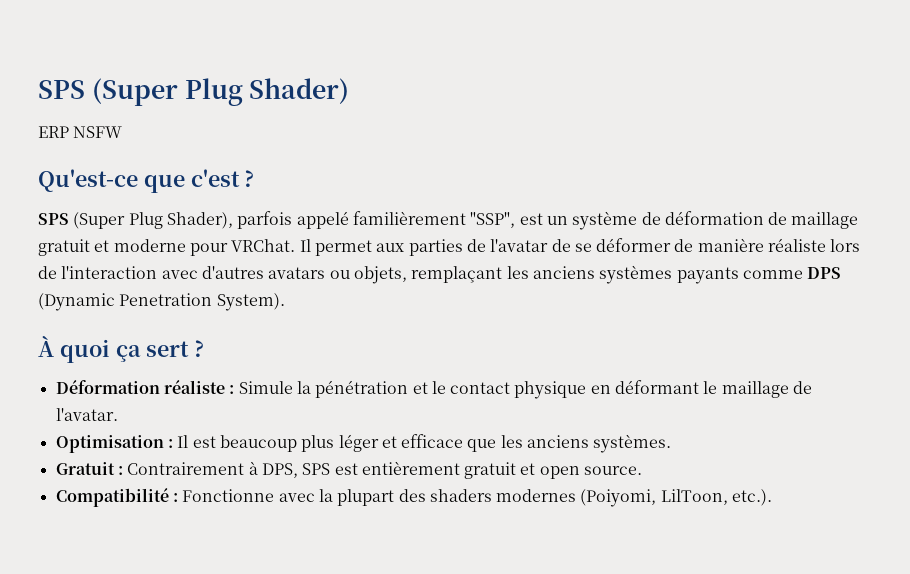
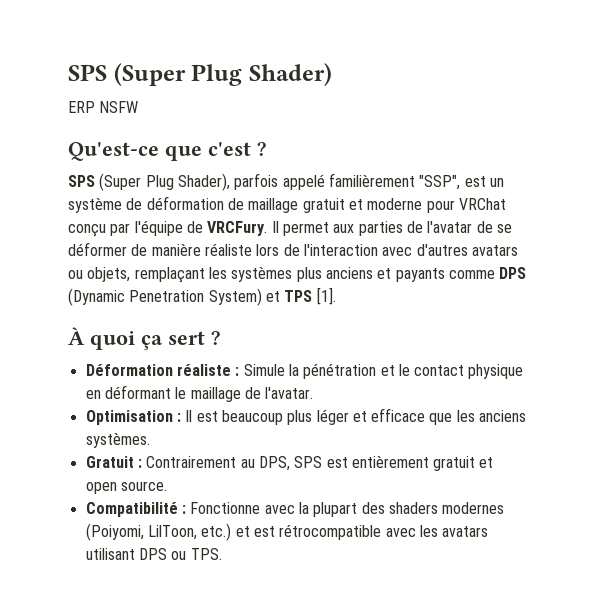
- SPS (Super Plug Shader), parfois appelé familièrement "SSP", est un système de déformation de maillage gratuit et moderne pour VRChat.
+ SPS (Super Plug Shader), parfois appelé familièrement "SSP", est un système de déformation de maillage gratuit et moderne pour VRChat conçu par l'équipe de VRCFury.
- Il permet aux parties de l'avatar de se déformer de manière réaliste lors de l'interaction avec d'autres avatars ou objets, remplaçant les anciens systèmes payants comme DPS (Dynamic Penetration System).
+ Il permet aux parties de l'avatar de se déformer de manière réaliste lors de l'interaction avec d'autres avatars ou objets, remplaçant les systèmes plus anciens et payants comme DPS (Dynamic Penetration System) et TPS [1].
- Gratuit : Contrairement à DPS, SPS est entièrement gratuit et open source.
+ Gratuit : Contrairement au DPS, SPS est entièrement gratuit et open source.
- Compatibilité : Fonctionne avec la plupart des shaders modernes (Poiyomi, LilToon, etc.).
+ Compatibilité : Fonctionne avec la plupart des shaders modernes (Poiyomi, LilToon, etc.) et est rétrocompatible avec les avatars utilisant DPS ou TPS.

